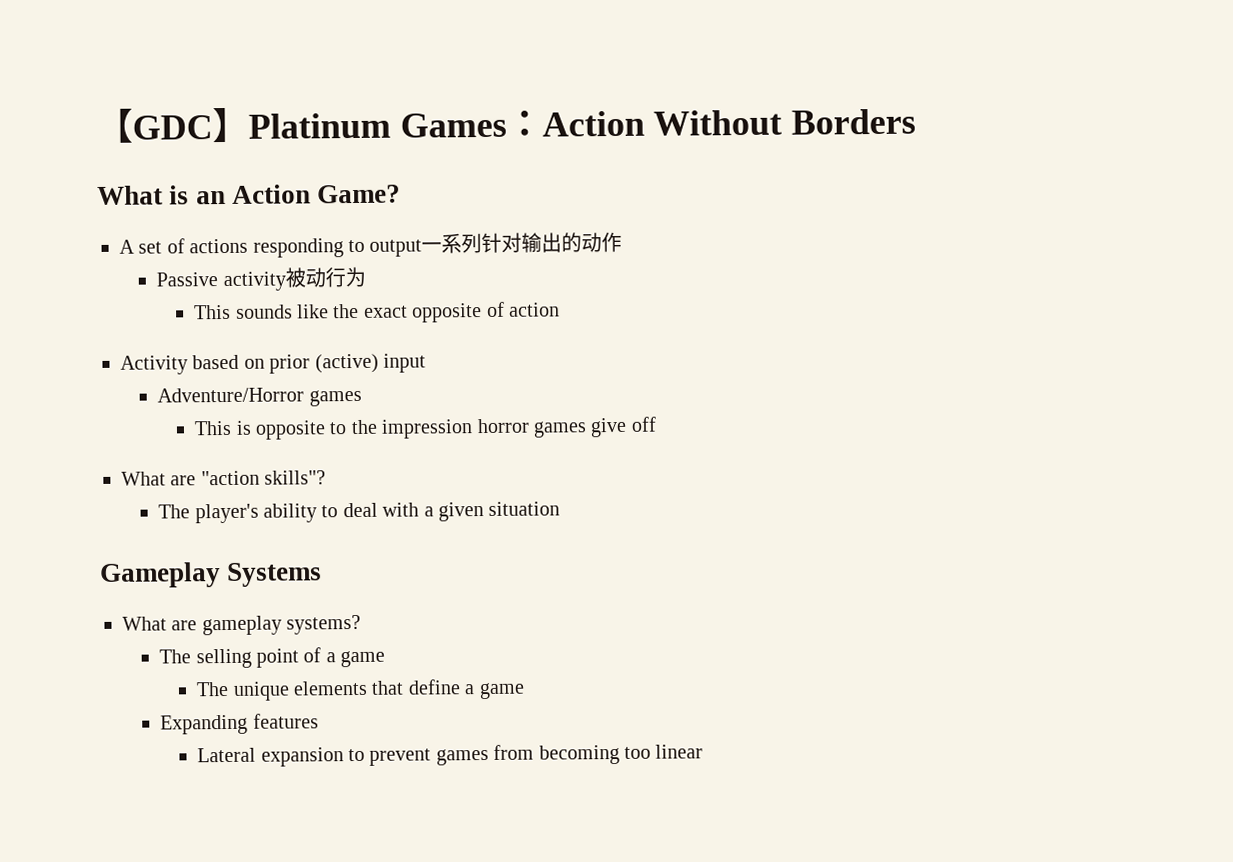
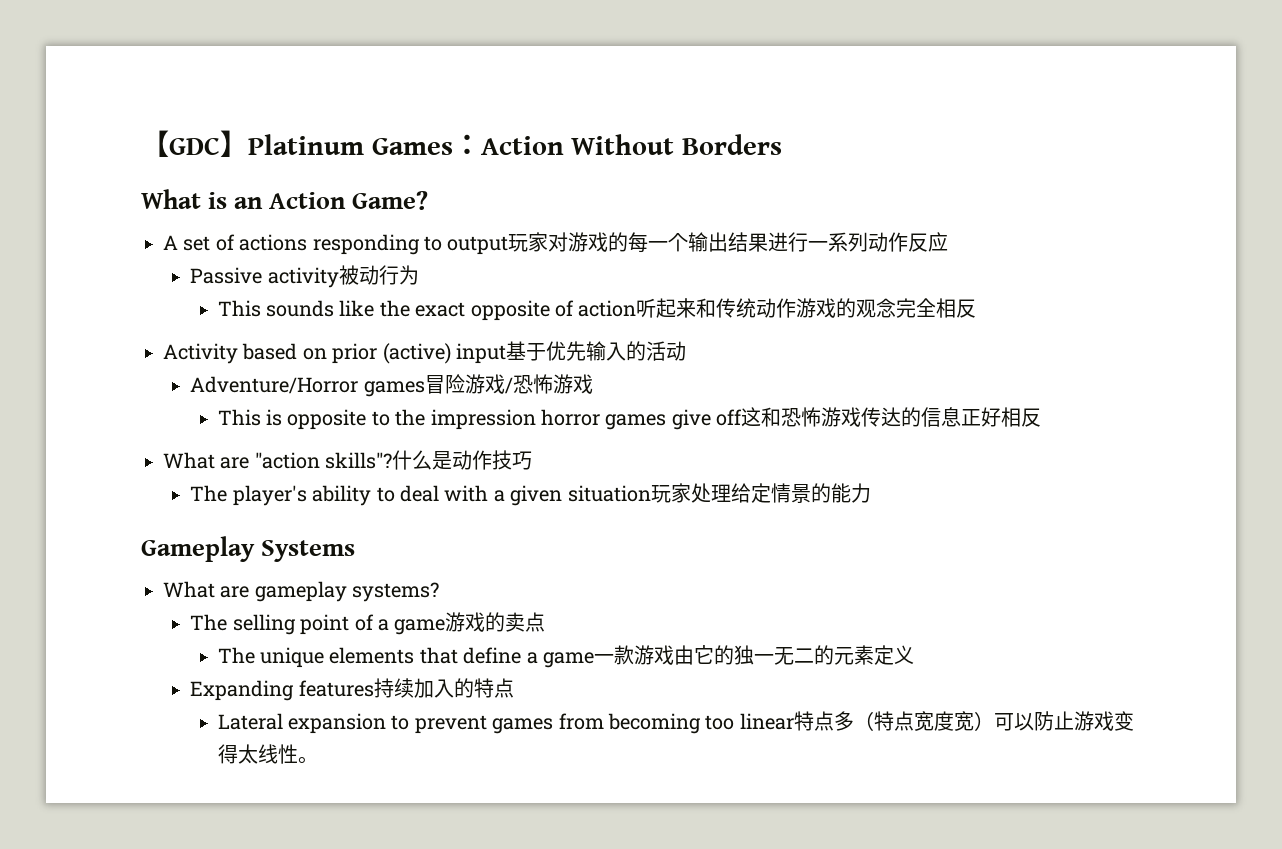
- A set of actions responding to output一系列针对输出的动作
+ A set of actions responding to output玩家对游戏的每一个输出结果进行一系列动作反应
- This sounds like the exact opposite of action
+ This sounds like the exact opposite of action听起来和传统动作游戏的观念完全相反
- Activity based on prior (active) input
- Adventure/Horror games
+ Activity based on prior (active) input基于优先输入的活动
+ Adventure/Horror games冒险游戏/恐怖游戏
- This is opposite to the impression horror games give off
+ This is opposite to the impression horror games give off这和恐怖游戏传达的信息正好相反
+ 什么是动作技巧
- The player's ability to deal with a given situation
+ The player's ability to deal with a given situation玩家处理给定情景的能力
- The selling point of a game
+ The selling point of a game游戏的卖点
- The unique elements that define a game
+ The unique elements that define a game一款游戏由它的独一无二的元素定义
- Expanding features
+ Expanding features持续加入的特点
- Lateral expansion to prevent games from becoming too linear
+ Lateral expansion to prevent games from becoming too linear特点多（特点宽度宽）可以防止游戏变得太线性。

